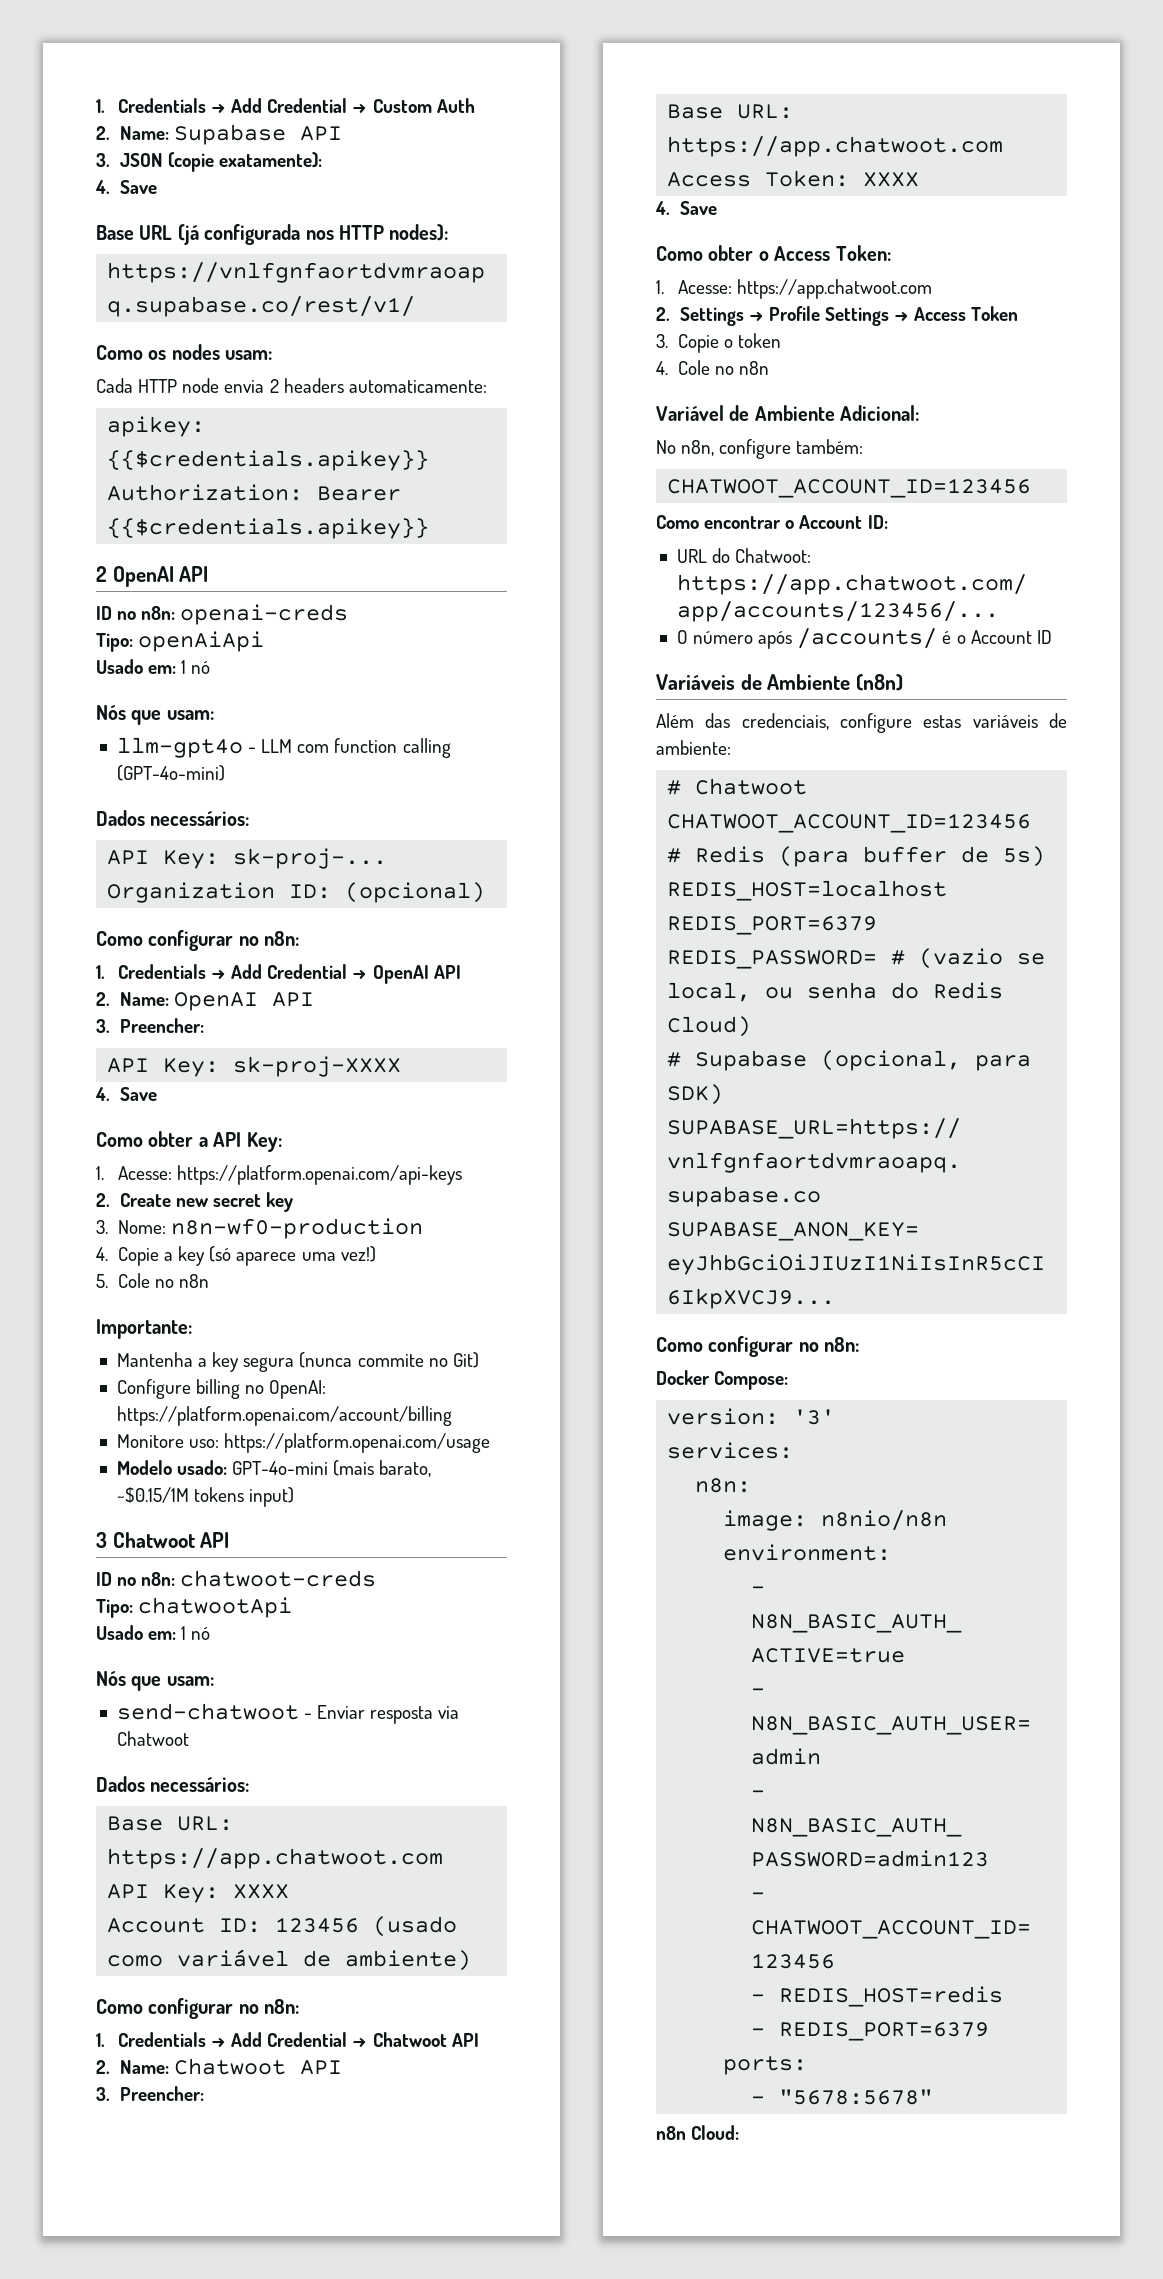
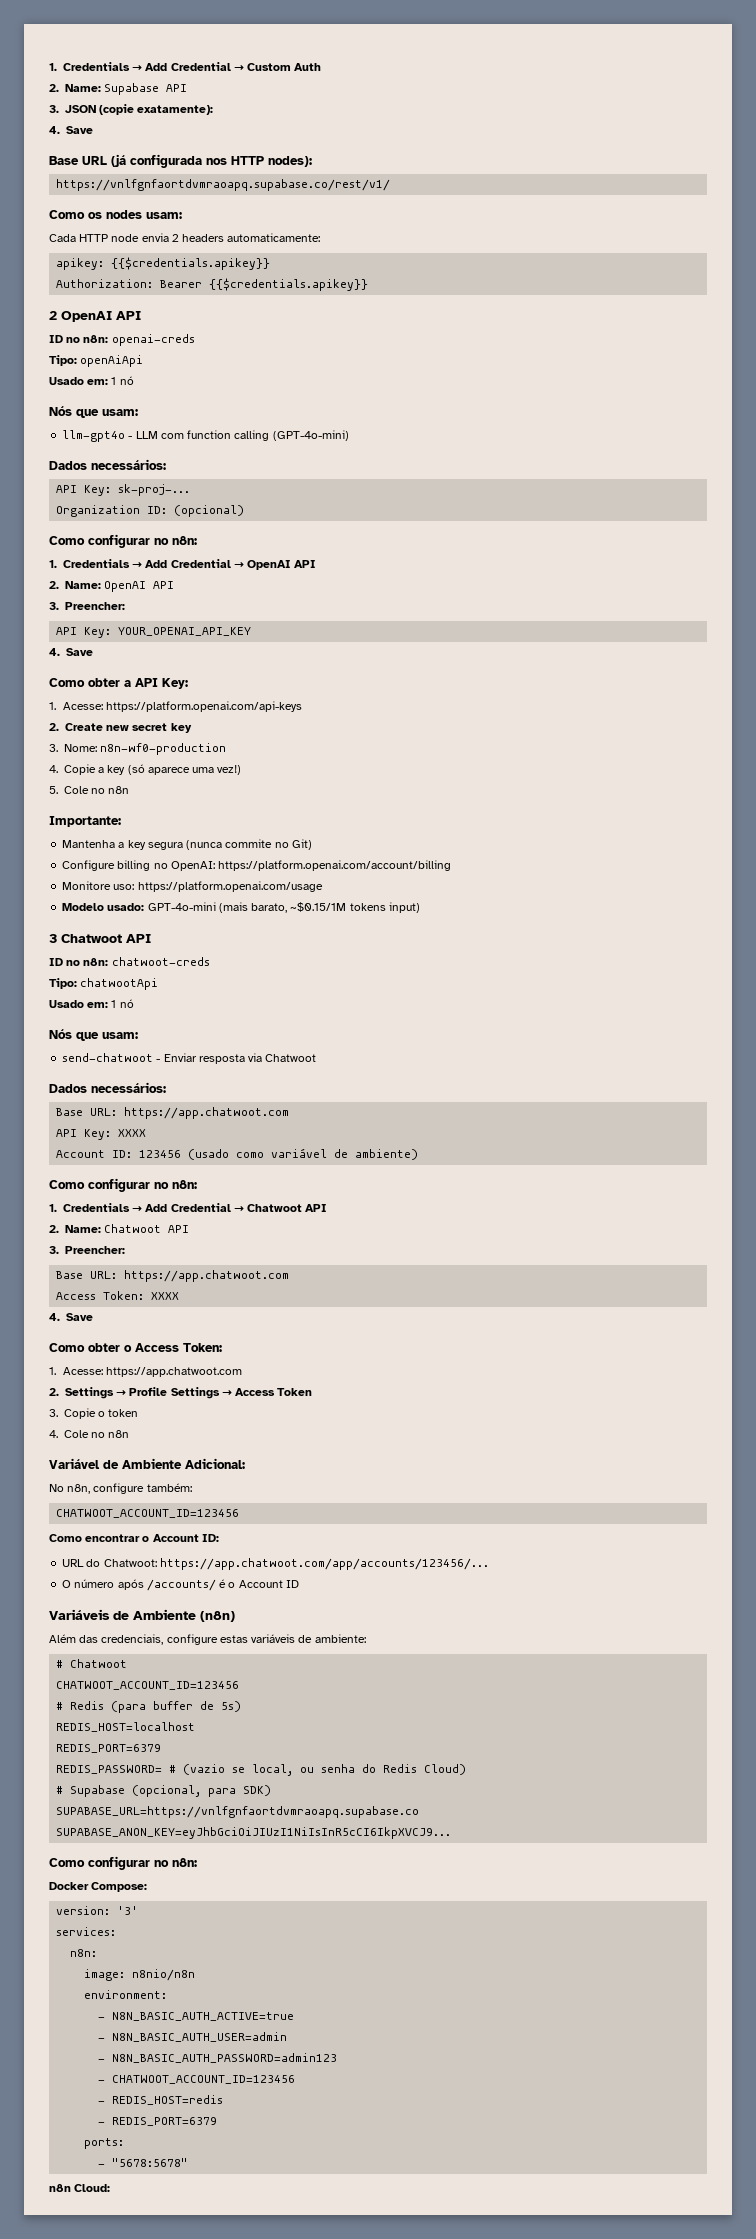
- API Key: sk-proj-XXXX
+ API Key: YOUR_OPENAI_API_KEY

